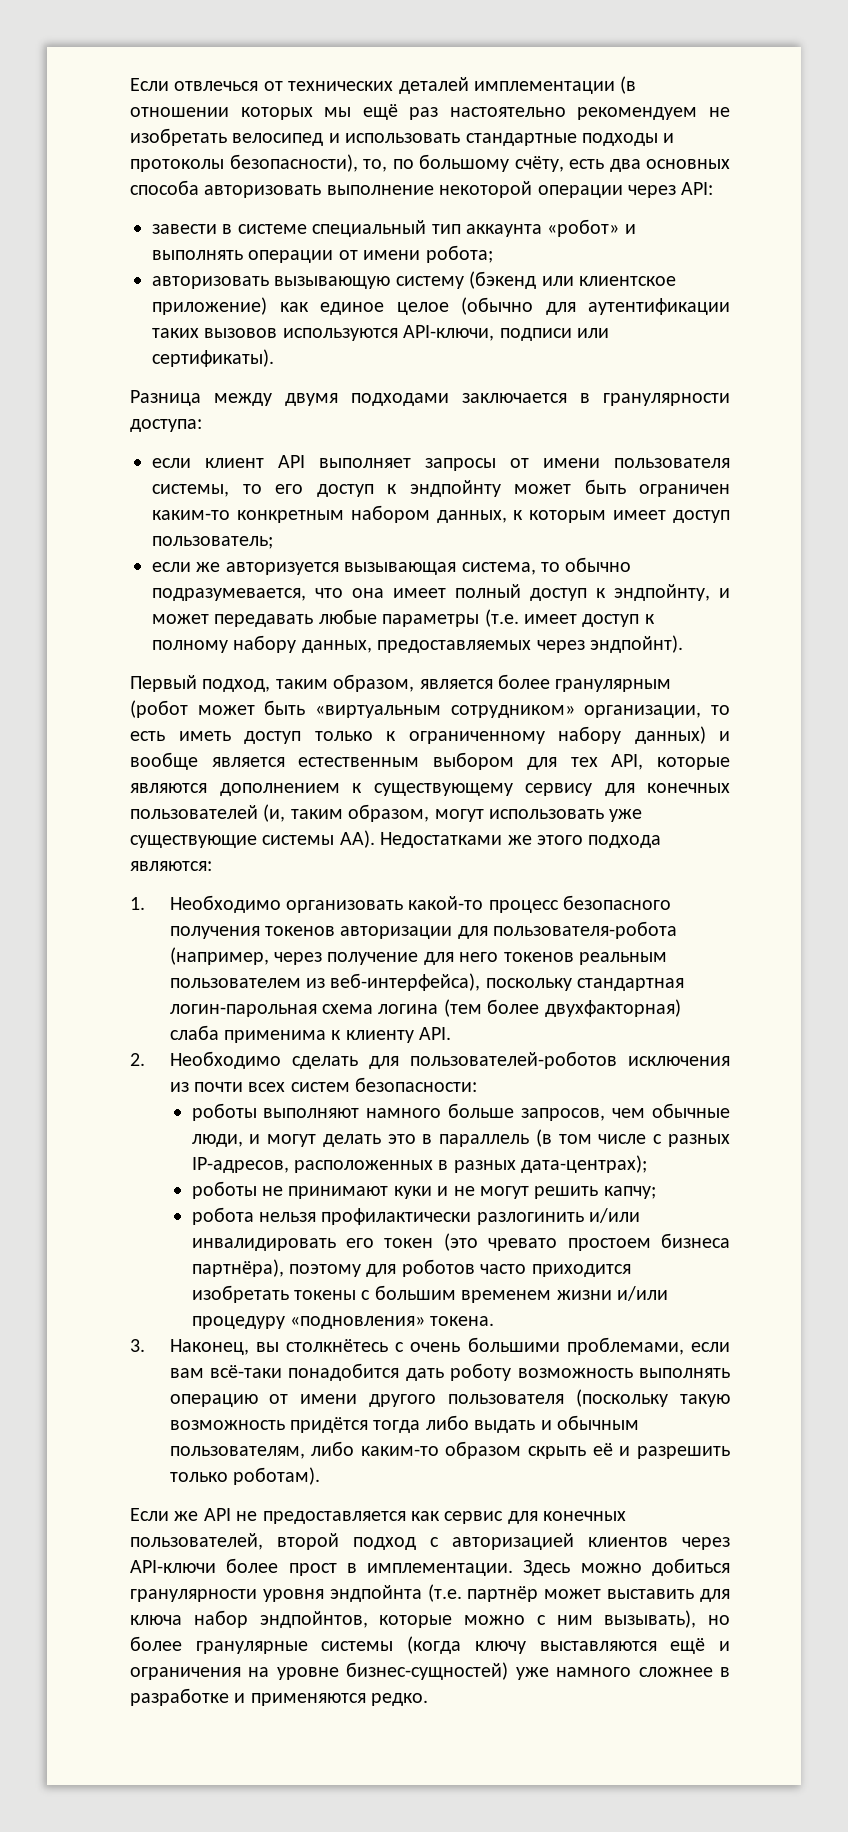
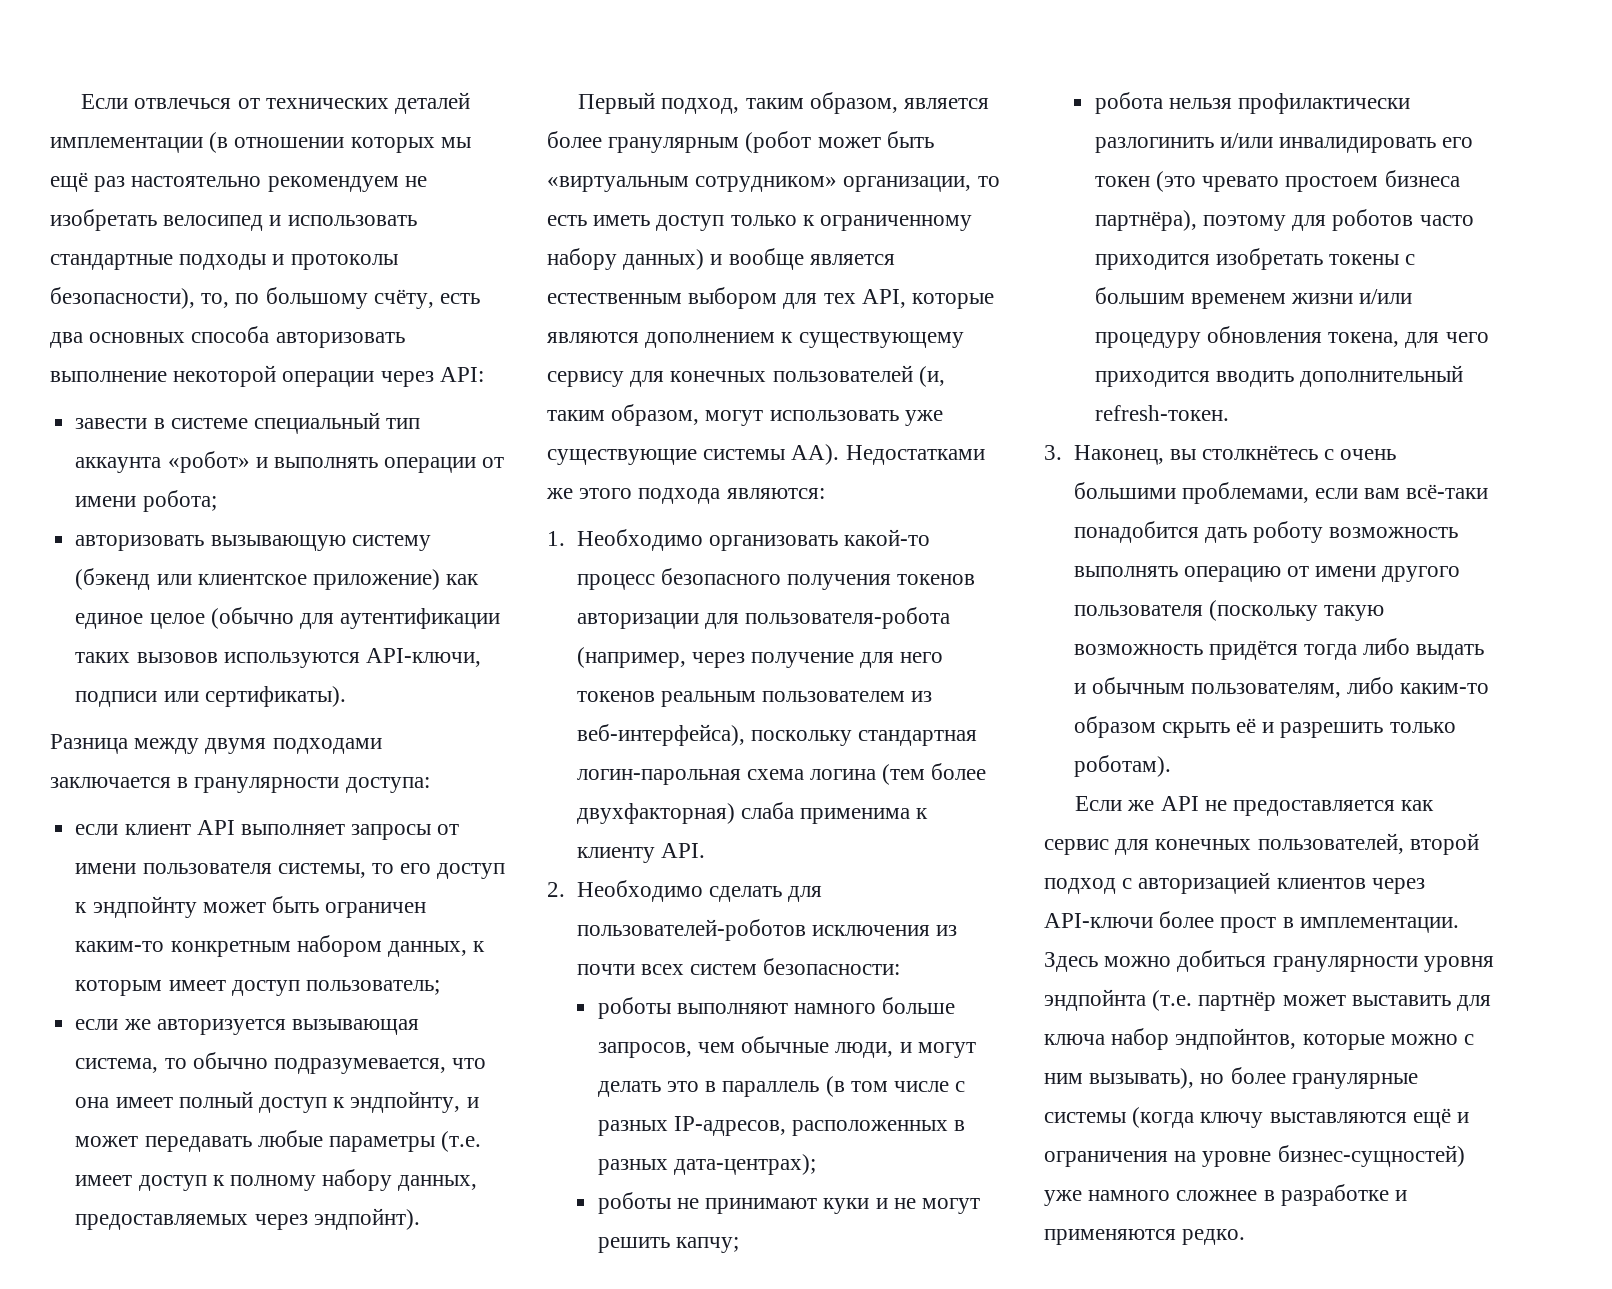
- робота нельзя профилактически разлогинить и/или инвалидировать его токен (это чревато простоем бизнеса партнёра), поэтому для роботов часто приходится изобретать токены с большим временем жизни и/или процедуру «подновления» токена.
+ робота нельзя профилактически разлогинить и/или инвалидировать его токен (это чревато простоем бизнеса партнёра), поэтому для роботов часто приходится изобретать токены с большим временем жизни и/или процедуру обновления токена, для чего приходится вводить дополнительный refresh-токен.

